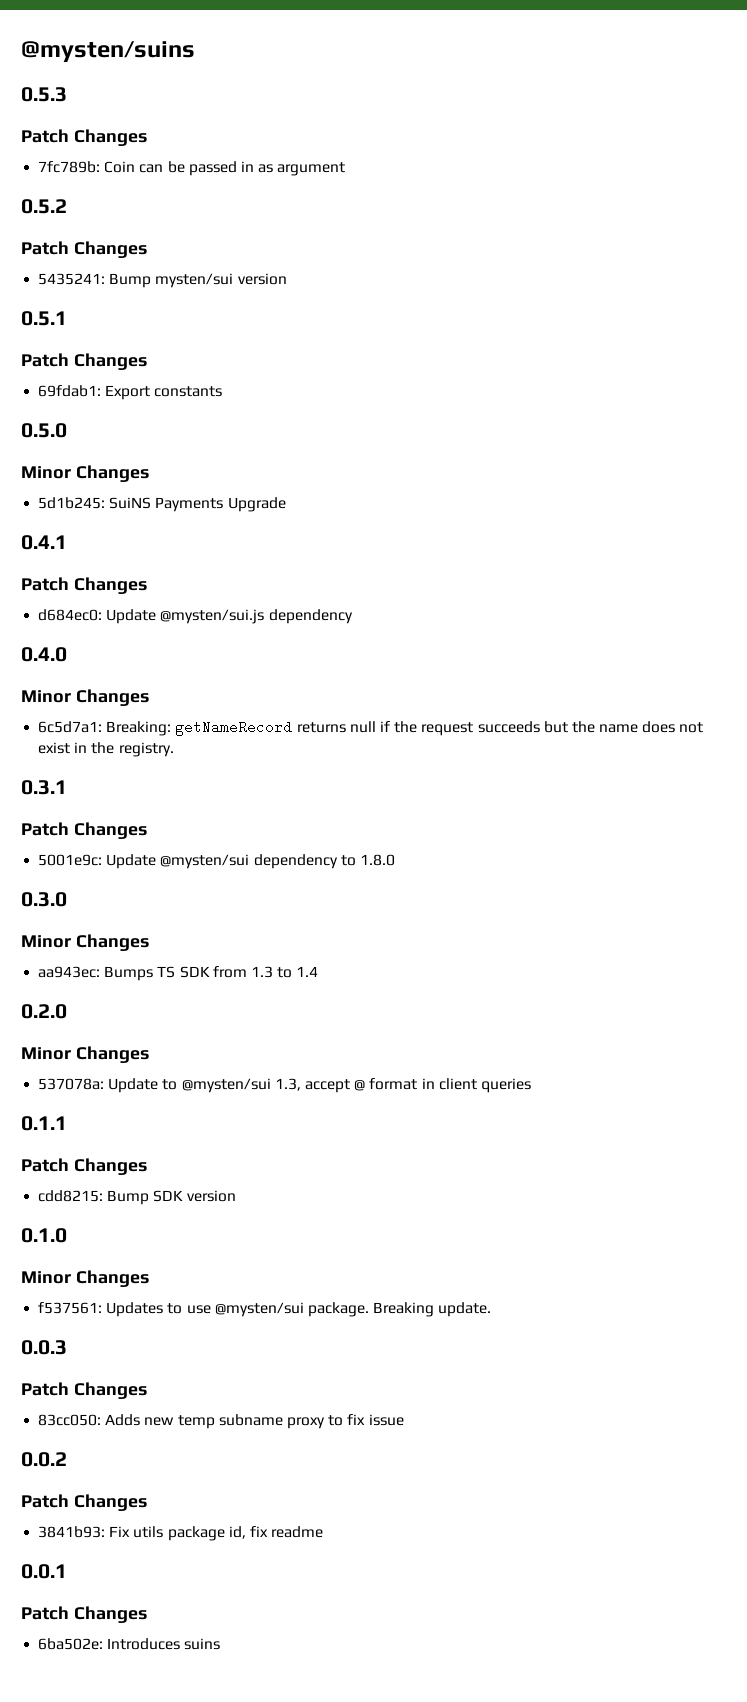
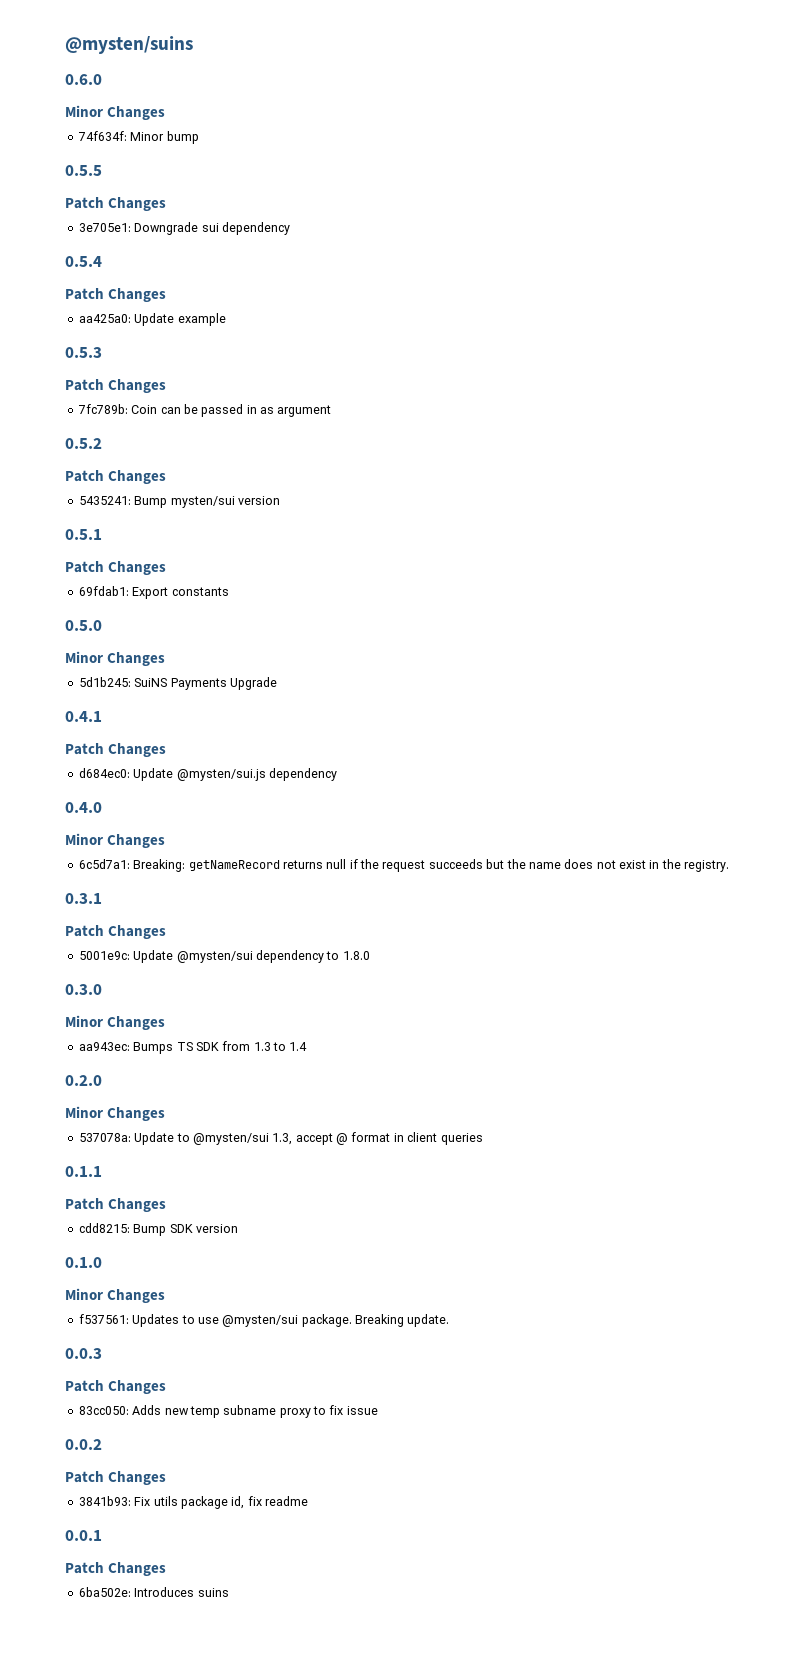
+ 0.6.0
+ Minor Changes
+ 74f634f: Minor bump
+ 0.5.5
+ Patch Changes
+ 3e705e1: Downgrade sui dependency
+ 0.5.4
+ Patch Changes
+ aa425a0: Update example

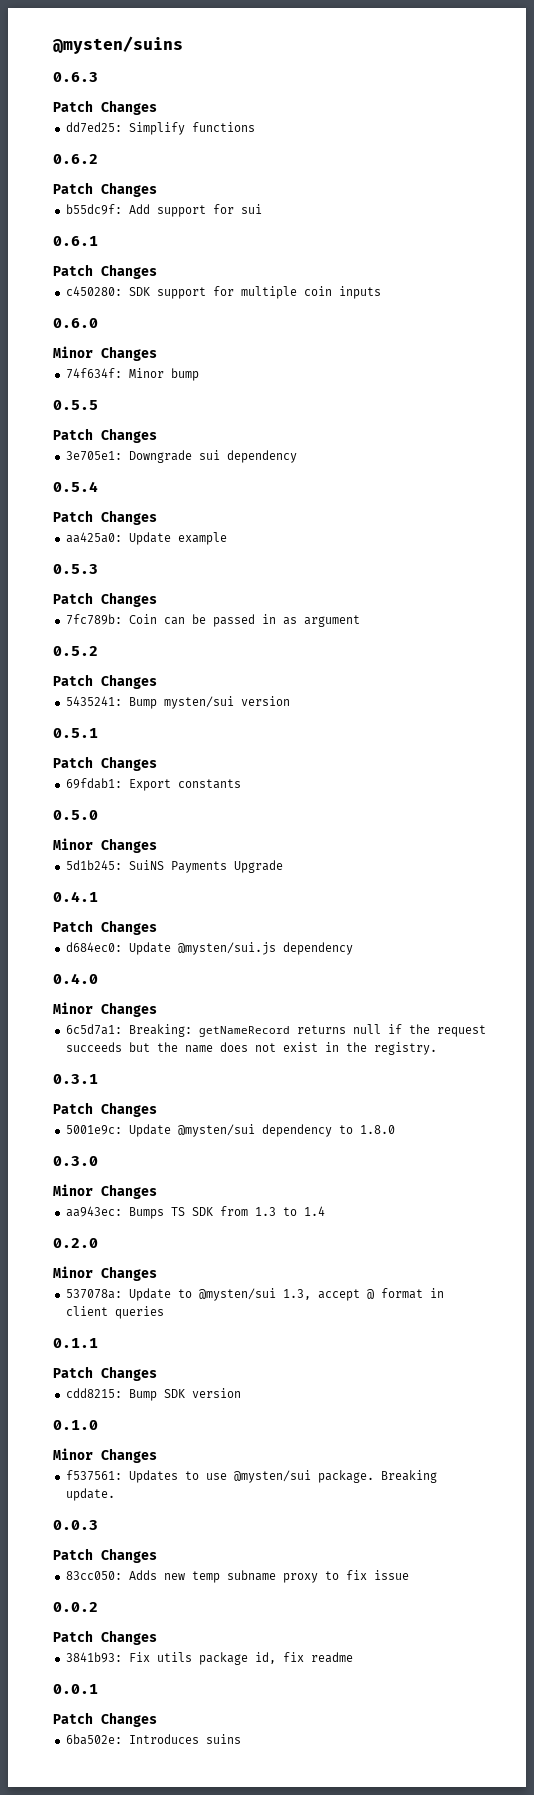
+ 0.6.3
+ Patch Changes
+ dd7ed25: Simplify functions
+ 0.6.2
+ Patch Changes
+ b55dc9f: Add support for sui
+ 0.6.1
+ Patch Changes
+ c450280: SDK support for multiple coin inputs

